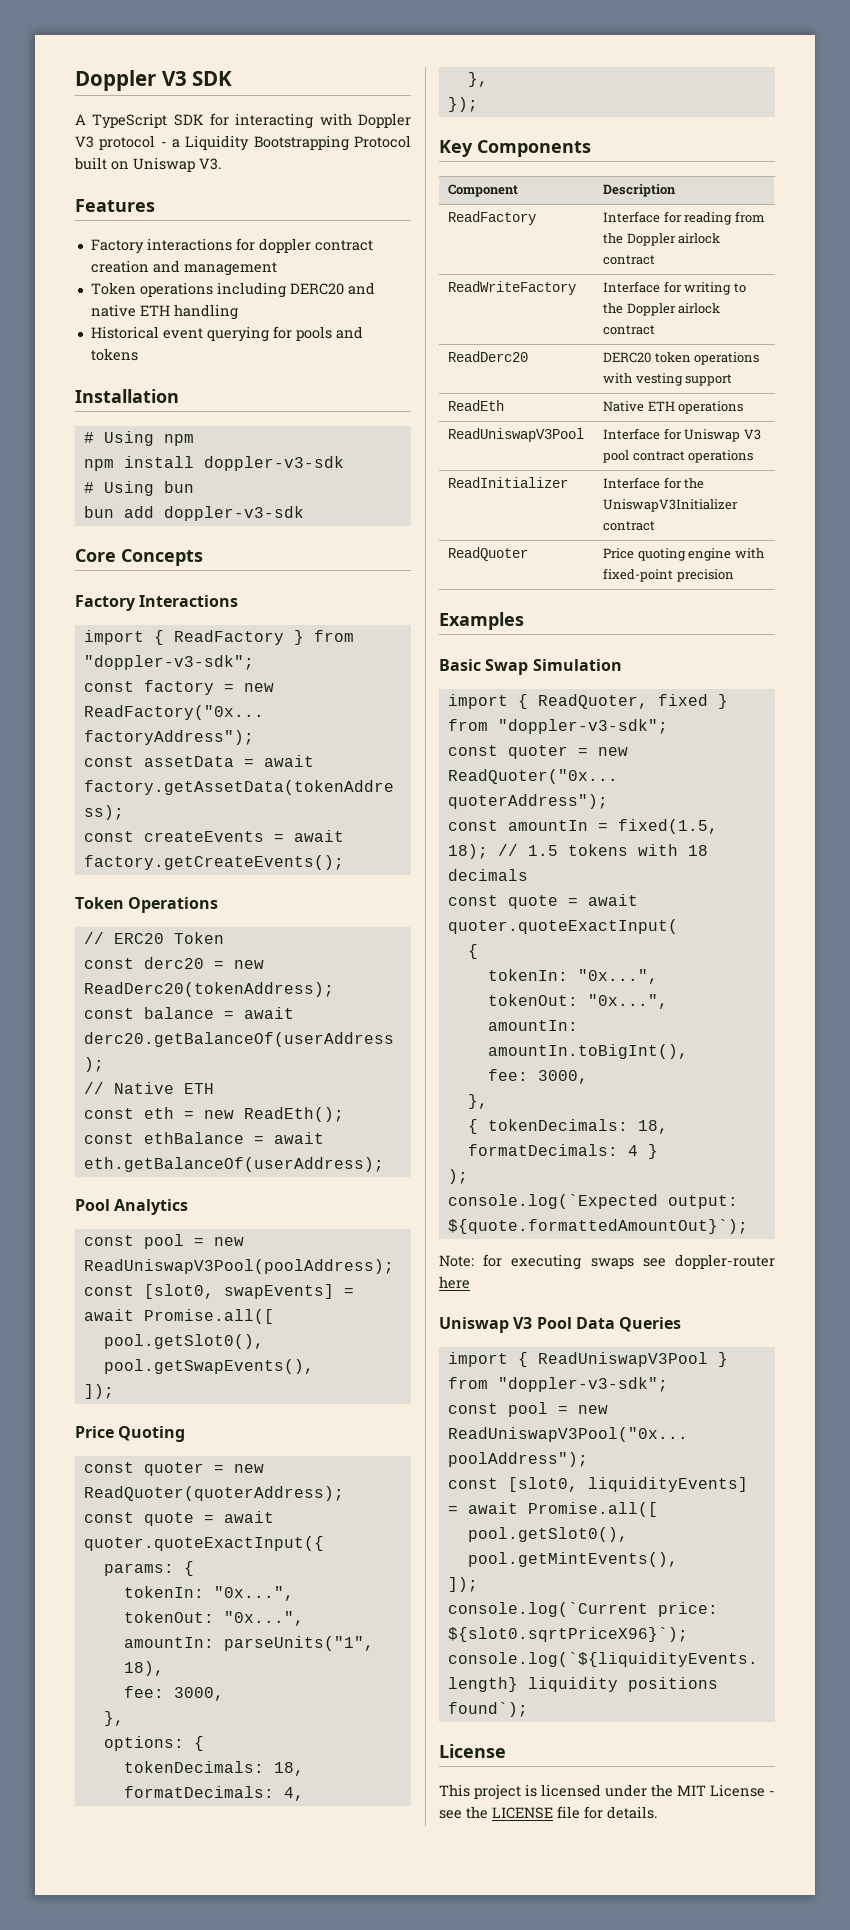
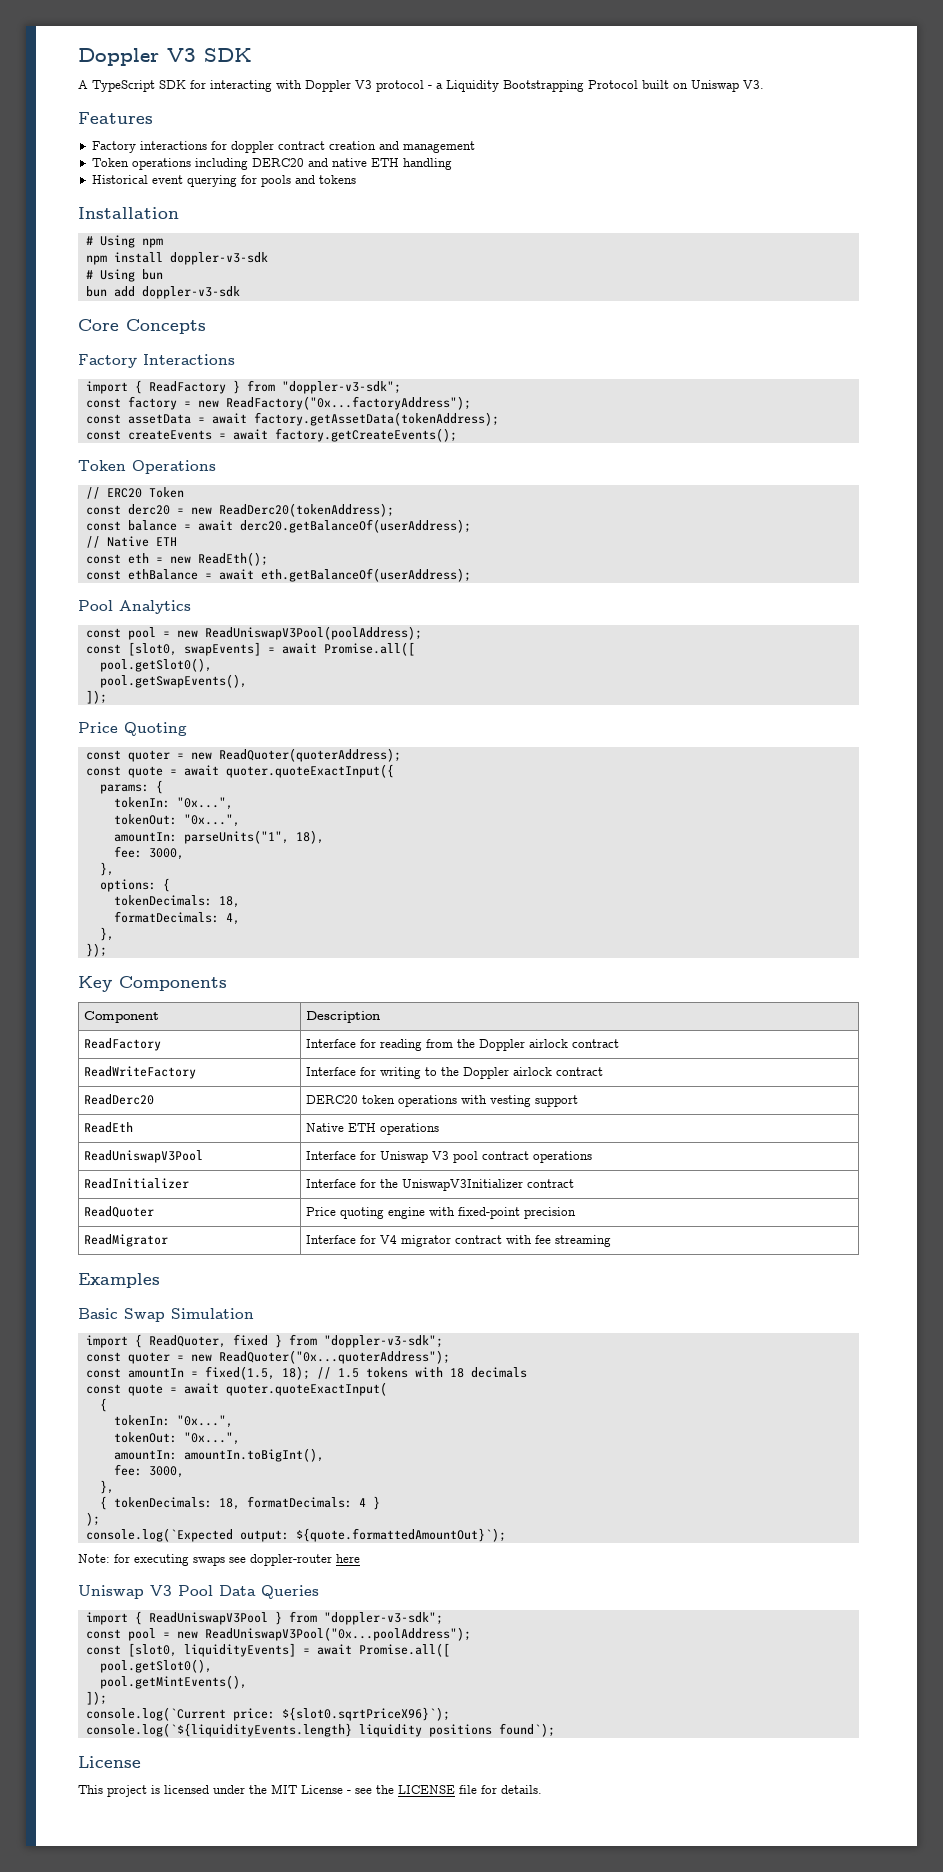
+ ReadMigrator | Interface for V4 migrator contract with fee streaming

